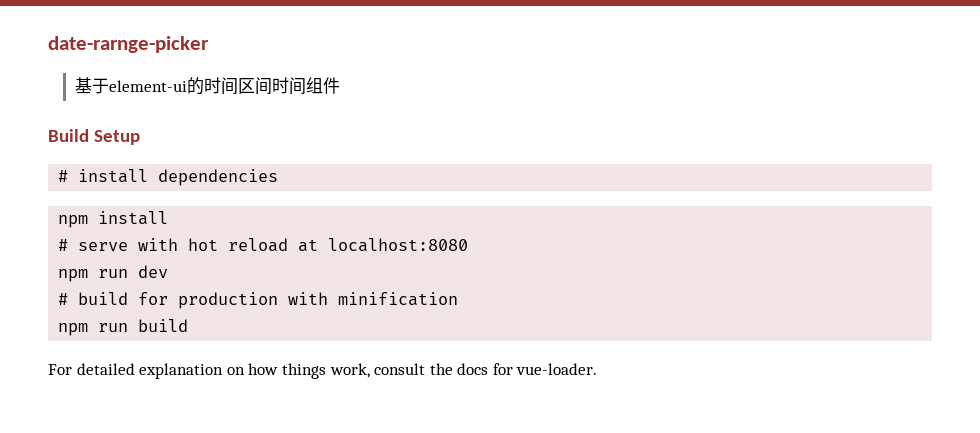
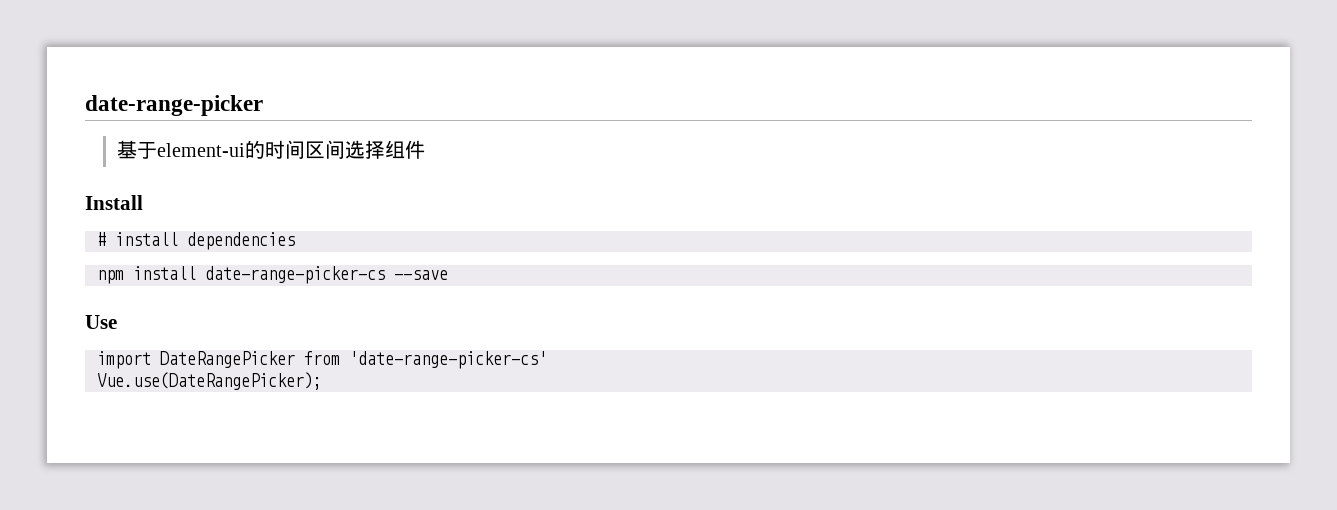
- date-rarnge-picker
+ date-range-picker
- 基于element-ui的时间区间时间组件
+ 基于element-ui的时间区间选择组件
- Build Setup
+ Install
- npm install
- # serve with hot reload at localhost:8080
- npm run dev
- # build for production with minification
- npm run build
- For detailed explanation on how things work, consult the docs for vue-loader.
+ npm install date-range-picker-cs --save
+ Use
+ import DateRangePicker from 'date-range-picker-cs'
+ Vue.use(DateRangePicker);

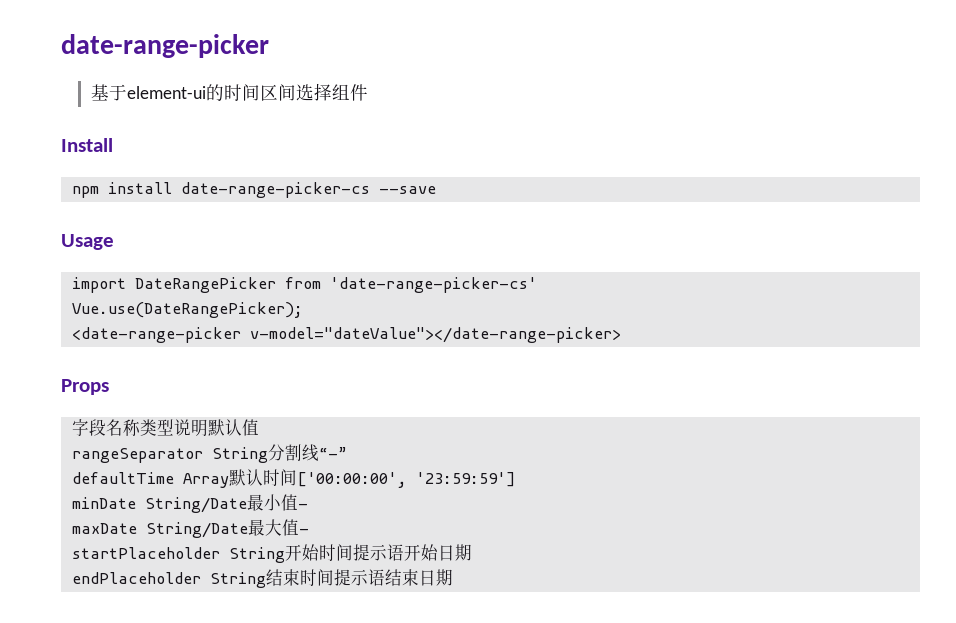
- # install dependencies
- Use
+ Usage
+ <date-range-picker v-model="dateValue"></date-range-picker>
+ Props
+ 字段名称类型说明默认值
+ rangeSeparator String分割线“-”
+ defaultTime Array默认时间['00:00:00', '23:59:59']
+ minDate String/Date最小值-
+ maxDate String/Date最大值-
+ startPlaceholder String开始时间提示语开始日期
+ endPlaceholder String结束时间提示语结束日期

